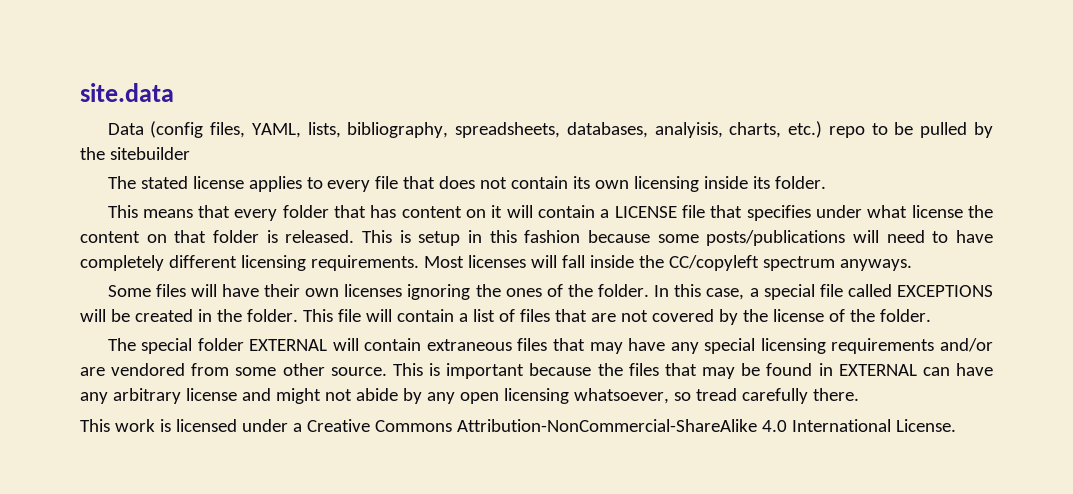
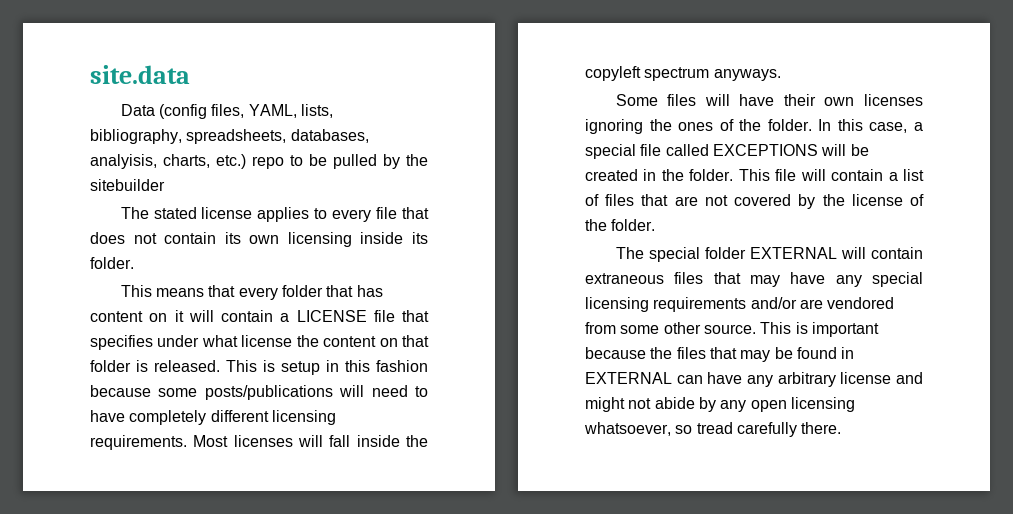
- Most licenses will fall inside the CC/copyleft spectrum anyways.
+ Most licenses will fall inside the copyleft spectrum anyways.
- This work is licensed under a Creative Commons Attribution-NonCommercial-ShareAlike 4.0 International License.

